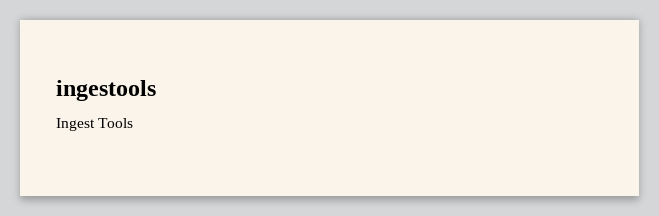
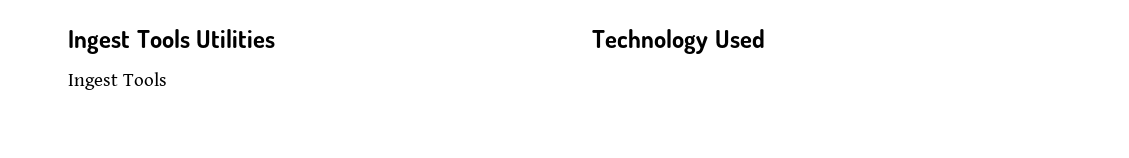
- ingestools
+ Ingest Tools Utilities
  Ingest Tools
+ Technology Used

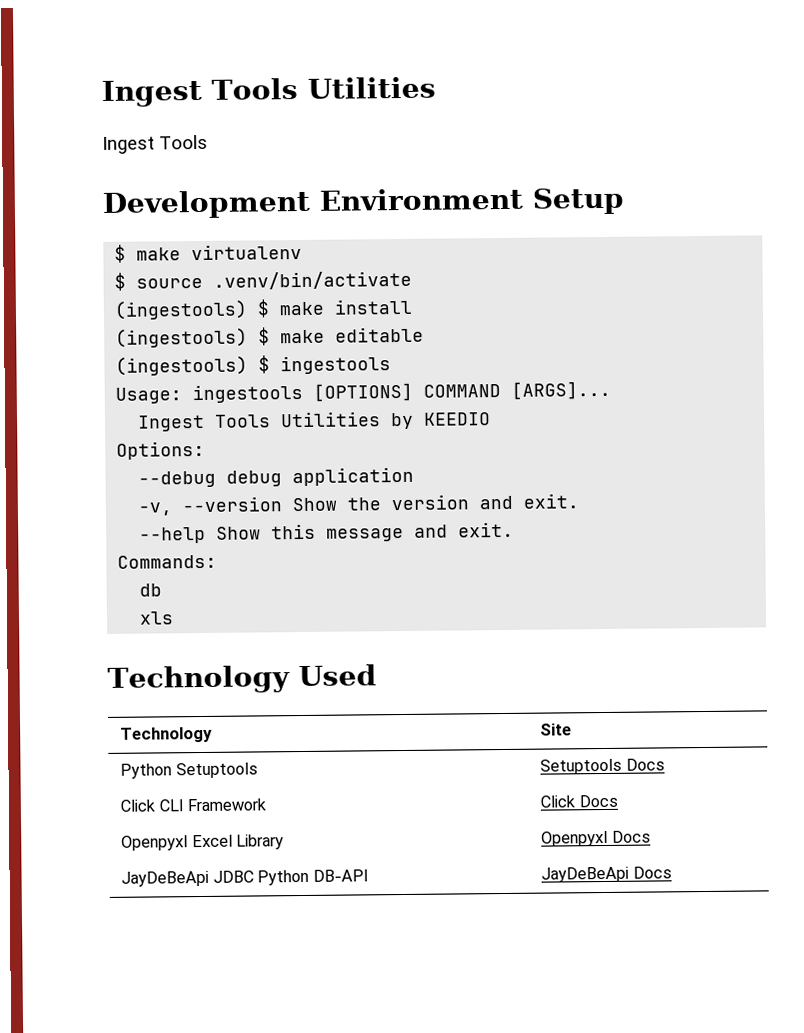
+ Development Environment Setup
+ $ make virtualenv
+ $ source .venv/bin/activate
+ (ingestools) $ make install
+ (ingestools) $ make editable
+ (ingestools) $ ingestools
+ Usage: ingestools [OPTIONS] COMMAND [ARGS]...
+ Ingest Tools Utilities by KEEDIO
+ Options:
+ --debug debug application
+ -v, --version Show the version and exit.
+ --help Show this message and exit.
+ Commands:
+ db
+ xls
  Technology Used
+ Technology | Site
+ Python Setuptools | Setuptools Docs
+ Click CLI Framework | Click Docs
+ Openpyxl Excel Library | Openpyxl Docs
+ JayDeBeApi JDBC Python DB-API | JayDeBeApi Docs

